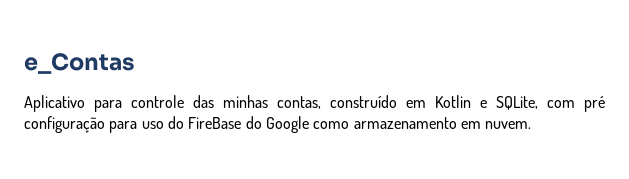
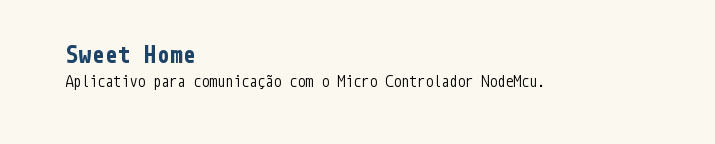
- e_Contas
+ Sweet Home
- Aplicativo para controle das minhas contas, construído em Kotlin e SQLite, com pré configuração para uso do FireBase do Google como armazenamento em nuvem.
+ Aplicativo para comunicação com o Micro Controlador NodeMcu.

